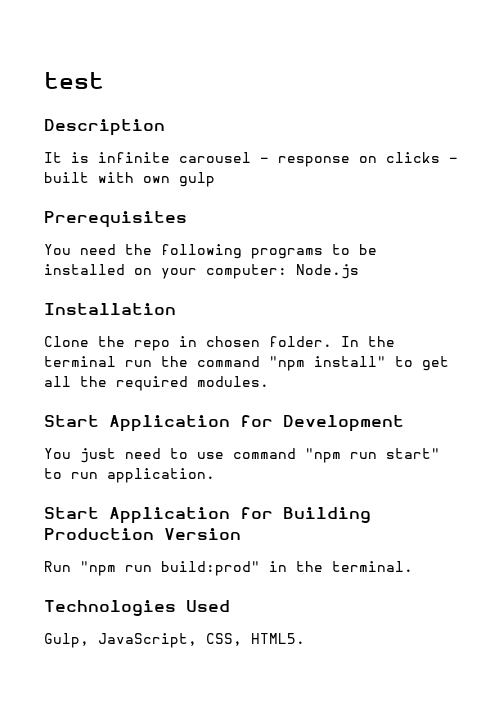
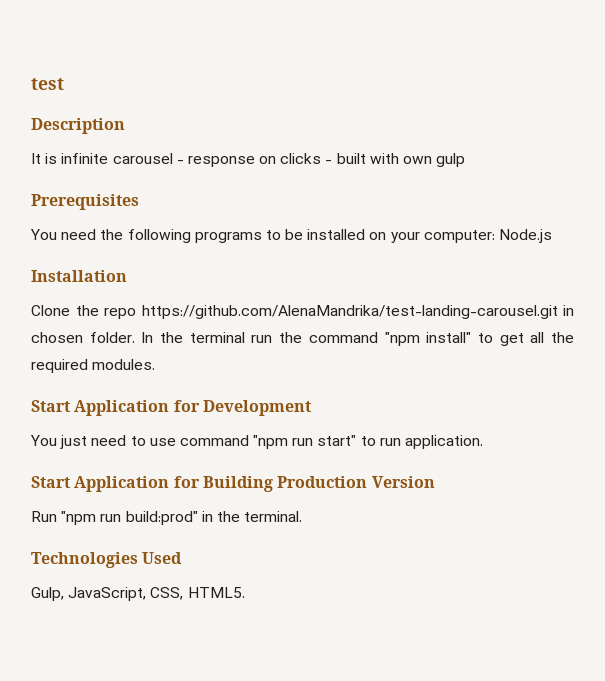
- Clone the repo in chosen folder.
+ Clone the repo https://github.com/AlenaMandrika/test-landing-carousel.git in chosen folder.

